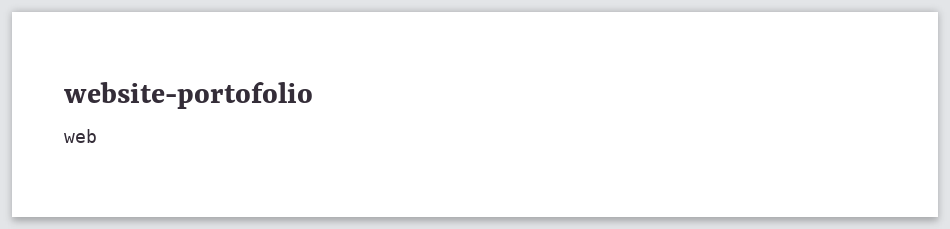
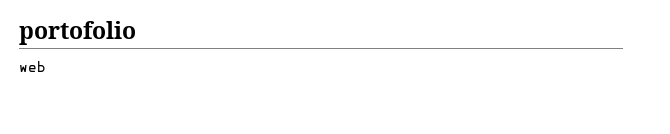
- website-portofolio
+ portofolio

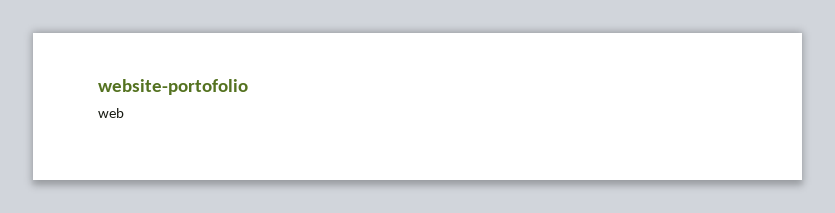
- portofolio
+ website-portofolio

